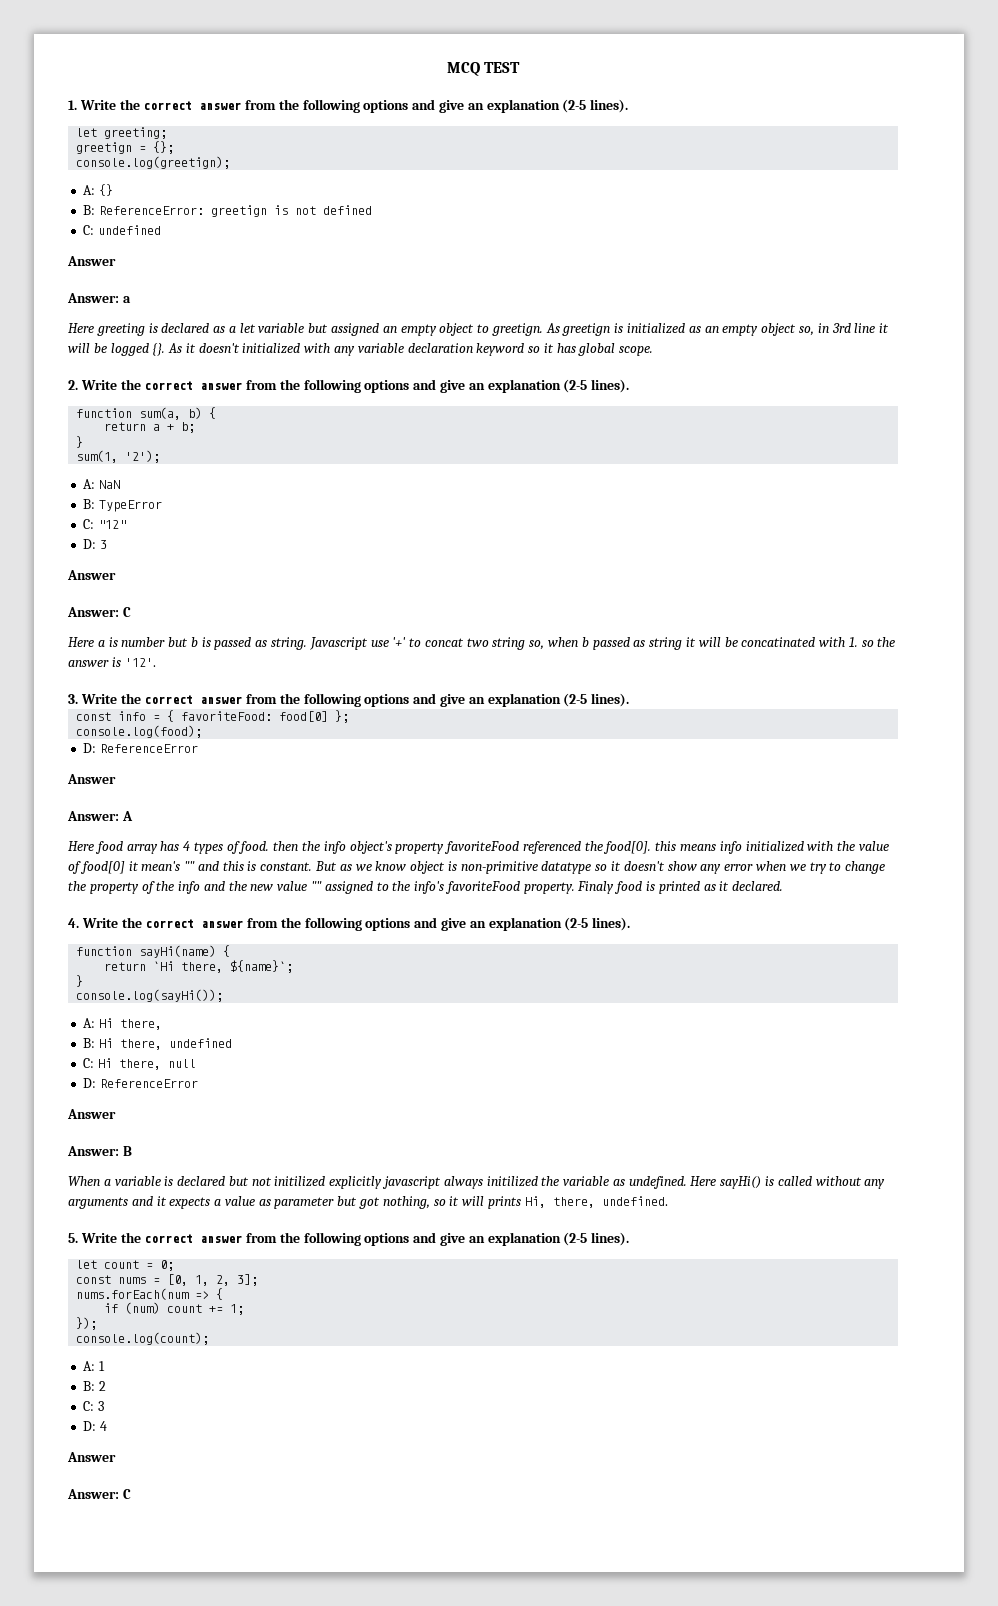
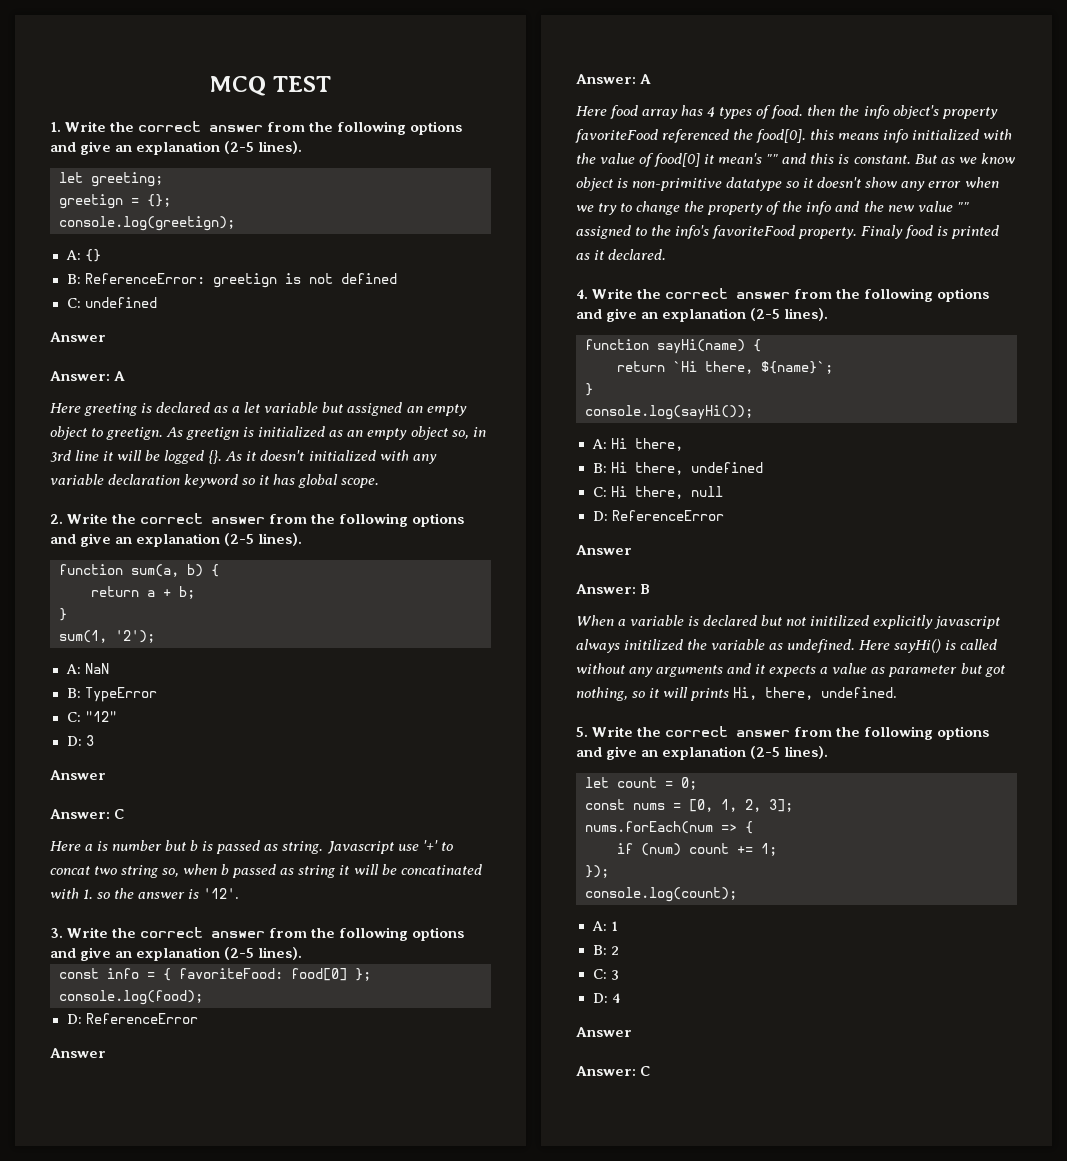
  C: undefined
  Answer
- Answer: a
+ Answer: A

